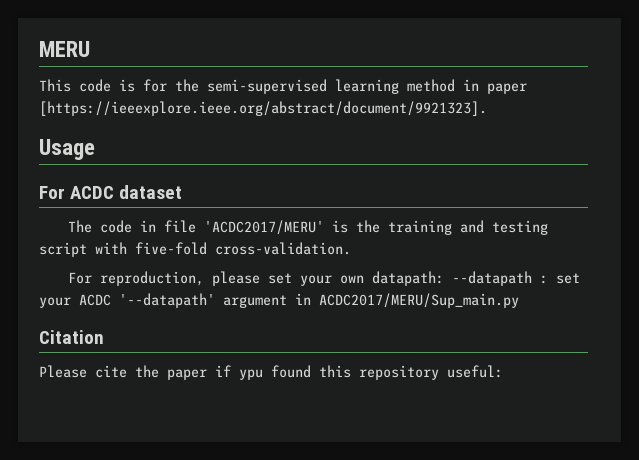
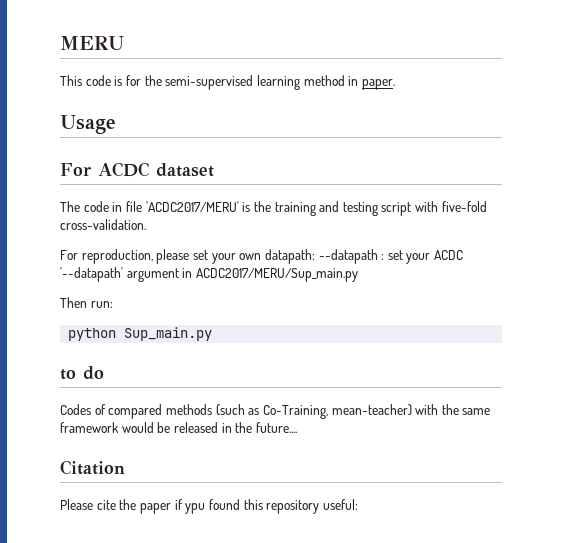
- This code is for the semi-supervised learning method in paper [https://ieeexplore.ieee.org/abstract/document/9921323].
+ This code is for the semi-supervised learning method in paper.
+ Then run:
+ python Sup_main.py
+ to do
+ Codes of compared methods (such as Co-Training, mean-teacher) with the same framework would be released in the future....

